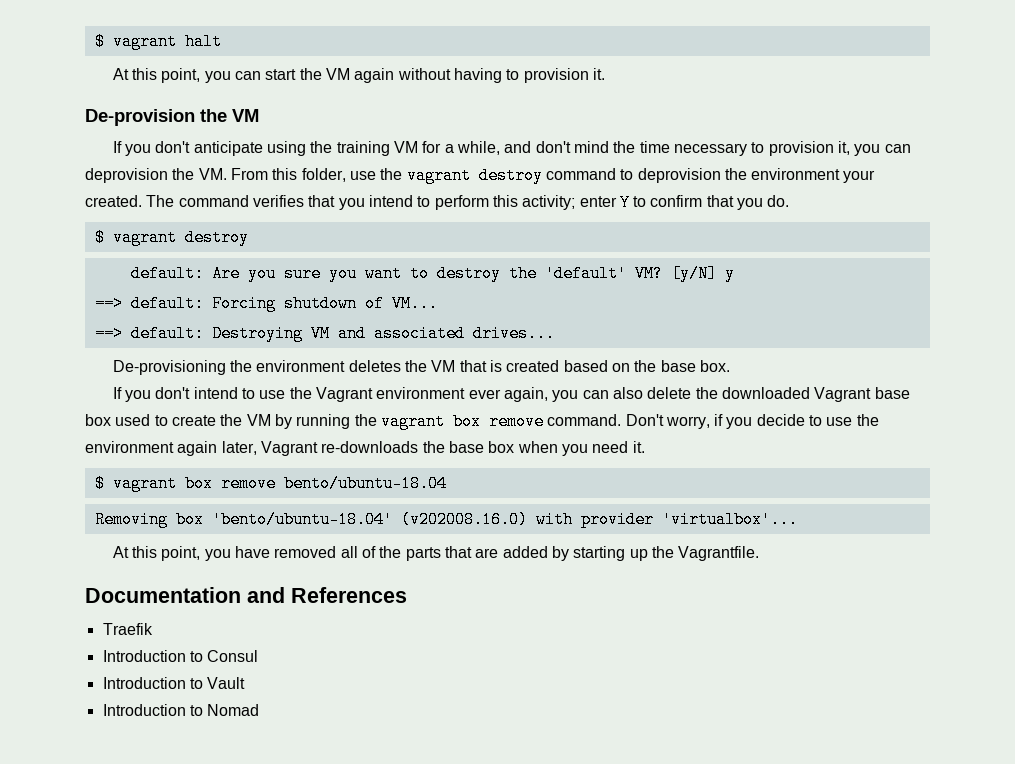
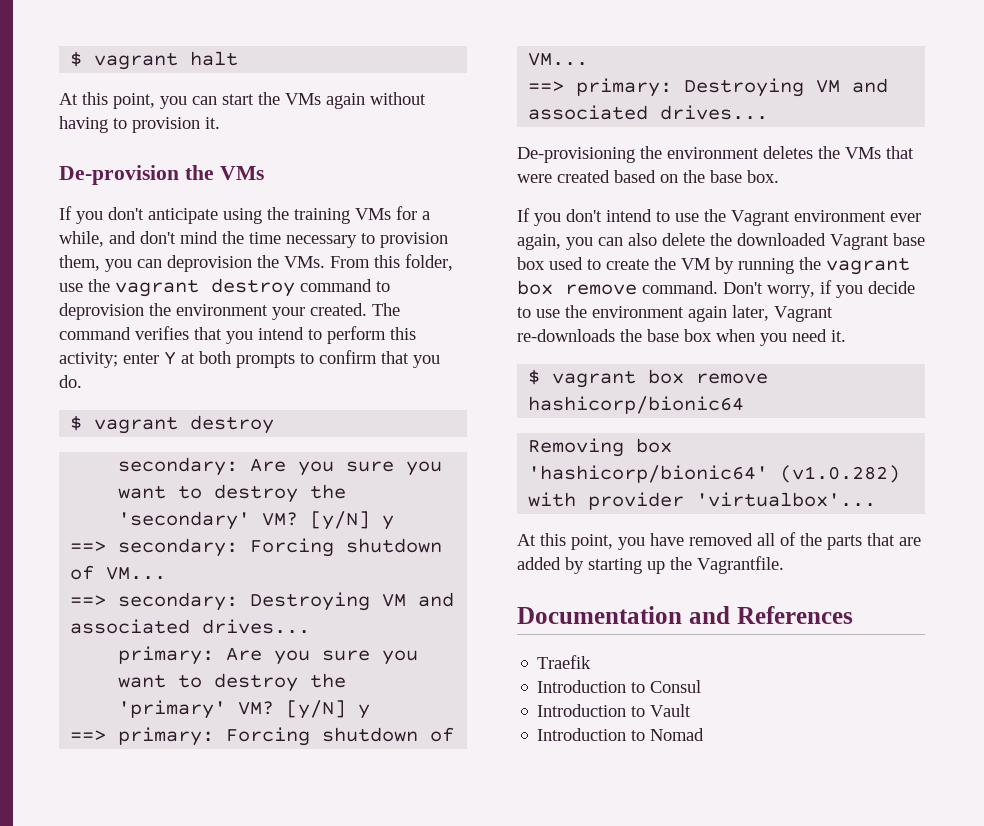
- At this point, you can start the VM again without having to provision it.
+ At this point, you can start the VMs again without having to provision it.
- De-provision the VM
+ De-provision the VMs
- If you don't anticipate using the training VM for a while, and don't mind the time necessary to provision it, you can deprovision the VM. From this folder, use the vagrant destroy command to deprovision the environment your created.
+ If you don't anticipate using the training VMs for a while, and don't mind the time necessary to provision them, you can deprovision the VMs. From this folder, use the vagrant destroy command to deprovision the environment your created.
- The command verifies that you intend to perform this activity; enter Y to confirm that you do.
+ The command verifies that you intend to perform this activity; enter Y at both prompts to confirm that you do.
- default: Are you sure you want to destroy the 'default' VM? [y/N] y
- ==> default: Forcing shutdown of VM...
- ==> default: Destroying VM and associated drives...
+ secondary: Are you sure you want to destroy the 'secondary' VM? [y/N] y
+ ==> secondary: Forcing shutdown of VM...
+ ==> secondary: Destroying VM and associated drives...
+ primary: Are you sure you want to destroy the 'primary' VM? [y/N] y
+ ==> primary: Forcing shutdown of VM...
+ ==> primary: Destroying VM and associated drives...
- De-provisioning the environment deletes the VM that is created based on the base box.
+ De-provisioning the environment deletes the VMs that were created based on the base box.
- $ vagrant box remove bento/ubuntu-18.04
+ $ vagrant box remove hashicorp/bionic64
- Removing box 'bento/ubuntu-18.04' (v202008.16.0) with provider 'virtualbox'...
+ Removing box 'hashicorp/bionic64' (v1.0.282) with provider 'virtualbox'...

